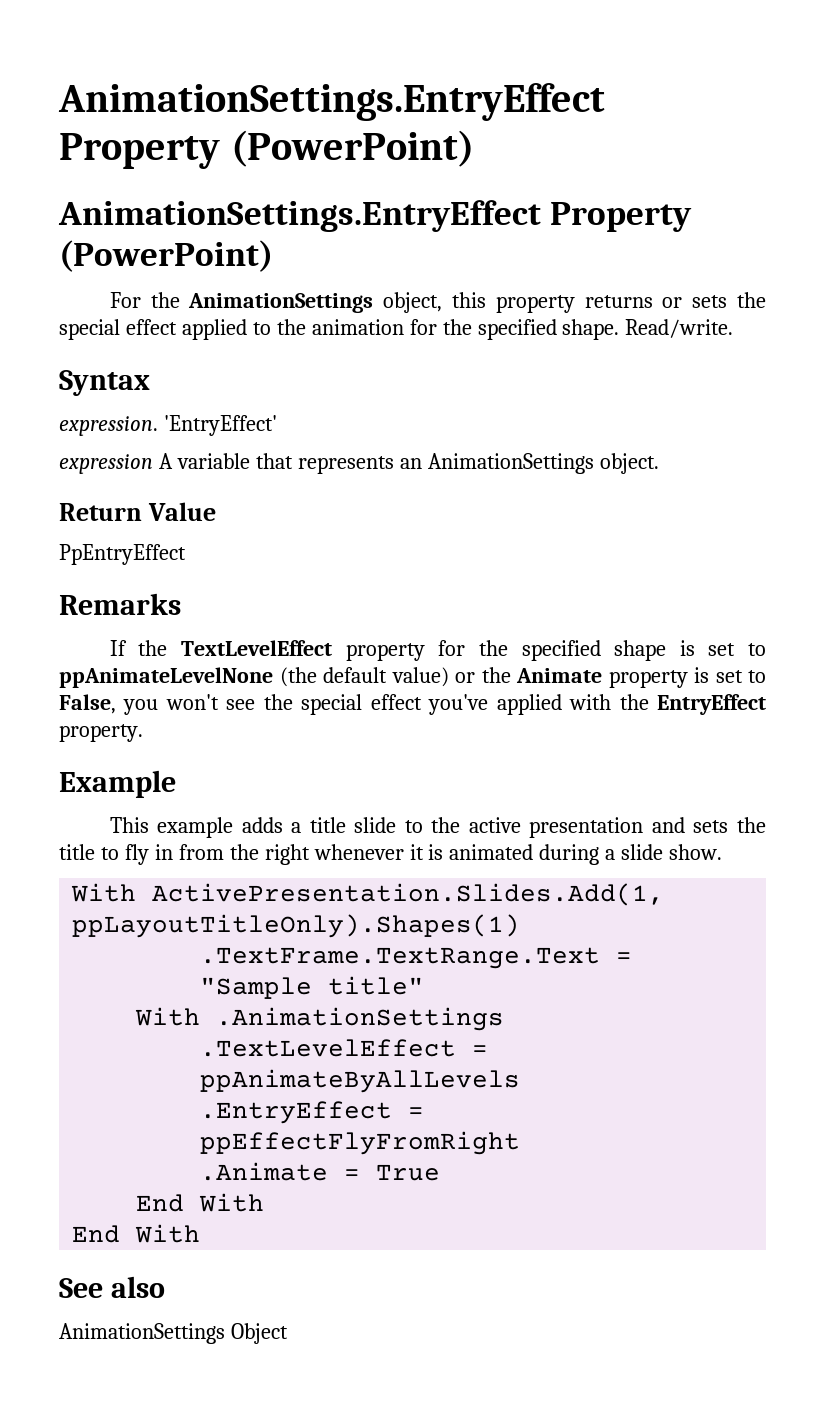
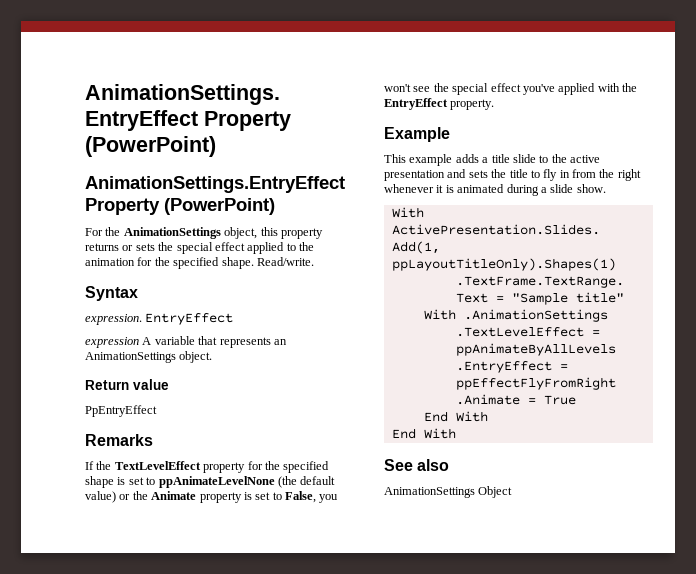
- expression. 'EntryEffect'
+ expression. EntryEffect
- Return Value
+ Return value

